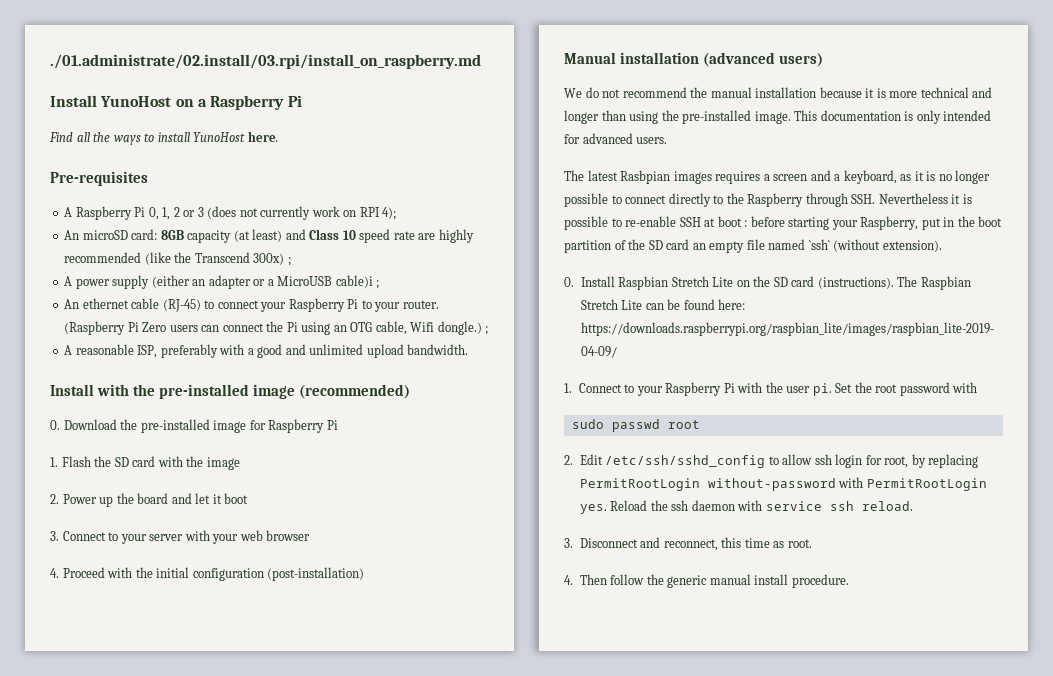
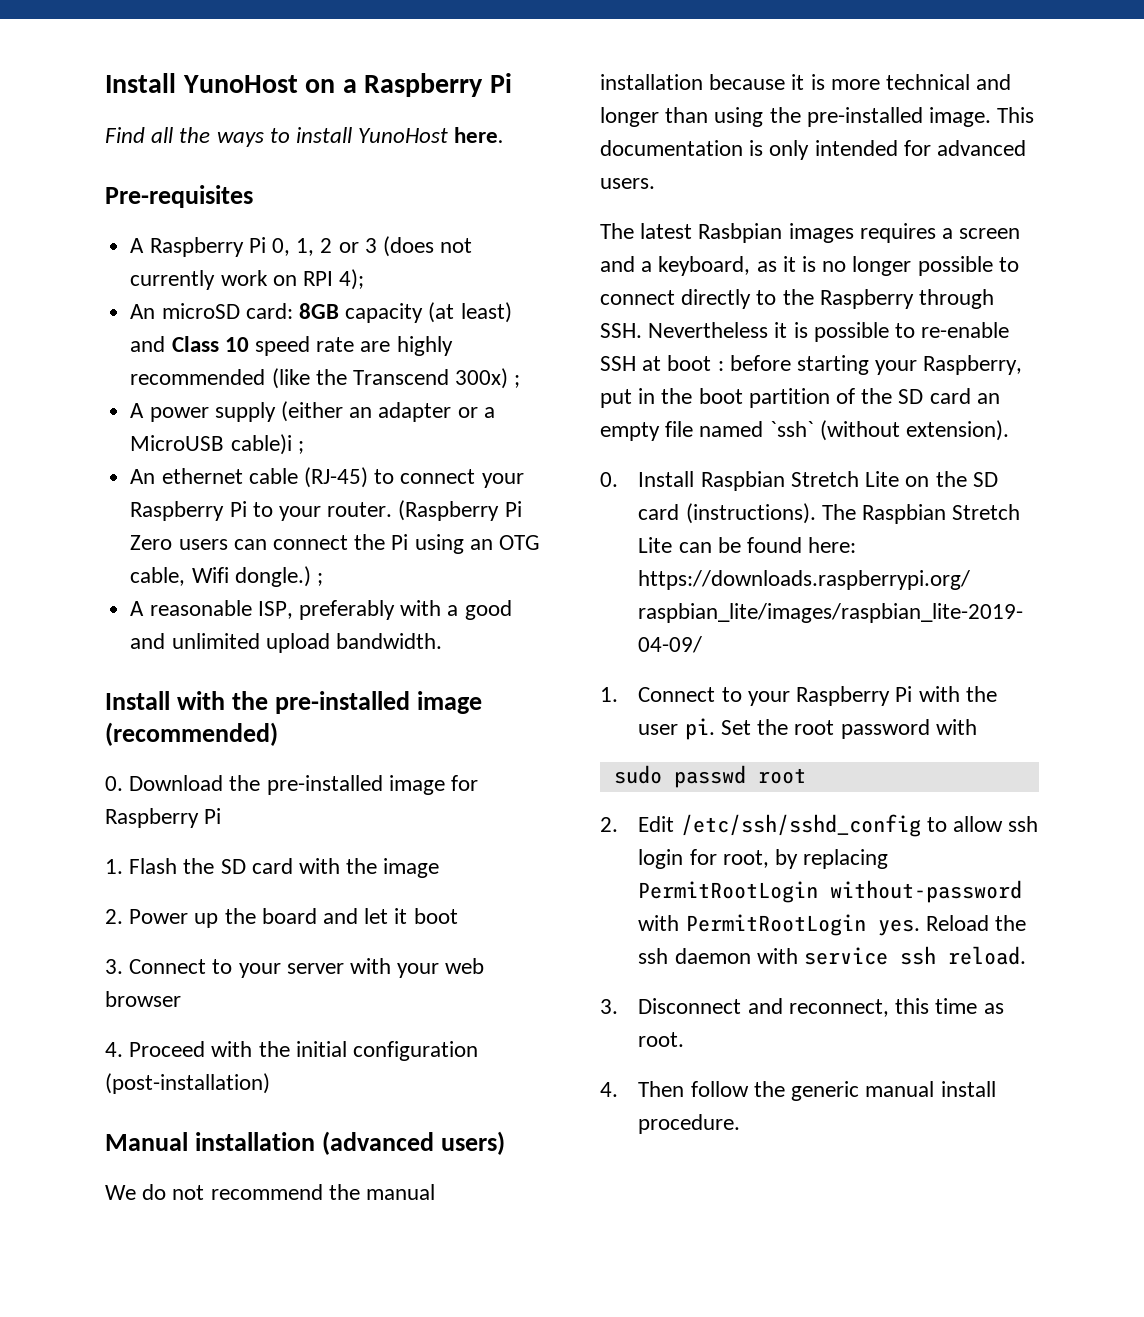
- ./01.administrate/02.install/03.rpi/install_on_raspberry.md

